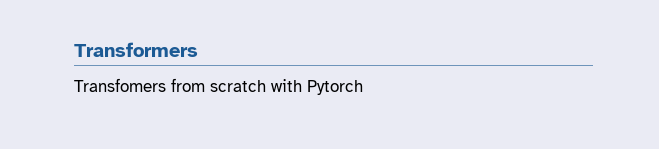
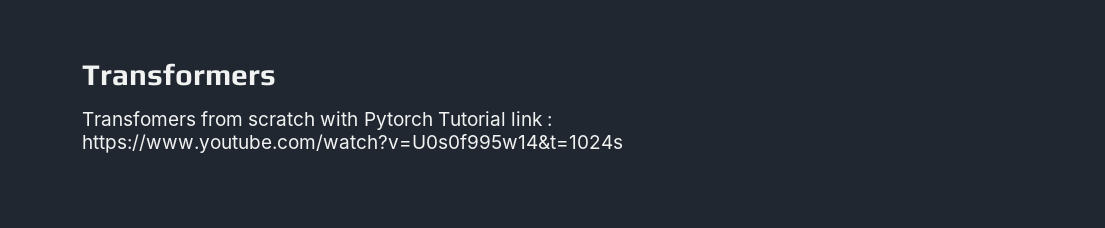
- Transfomers from scratch with Pytorch
+ Transfomers from scratch with Pytorch Tutorial link : https://www.youtube.com/watch?v=U0s0f995w14&t=1024s

